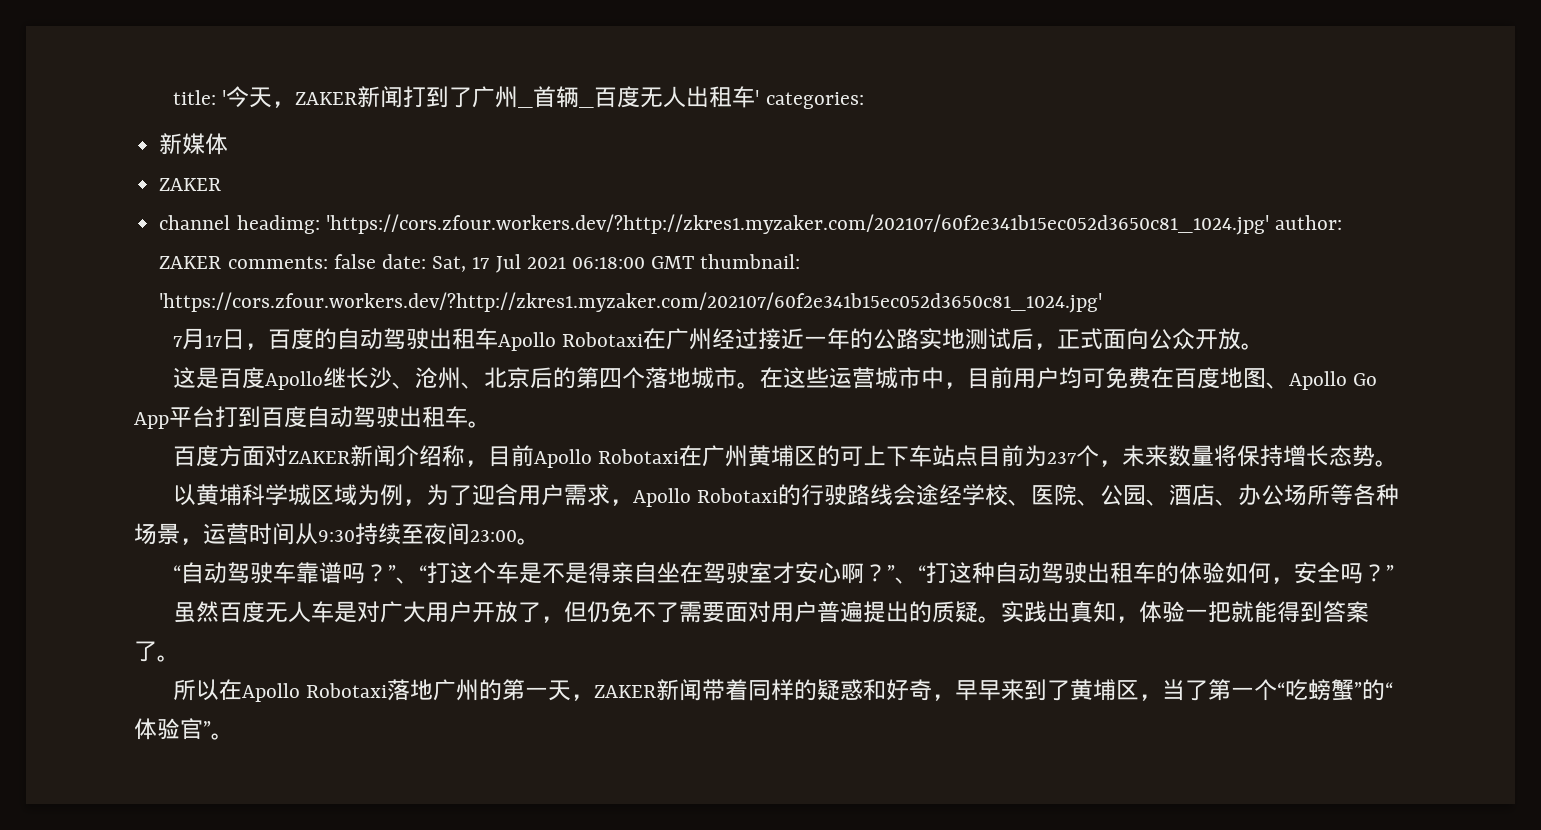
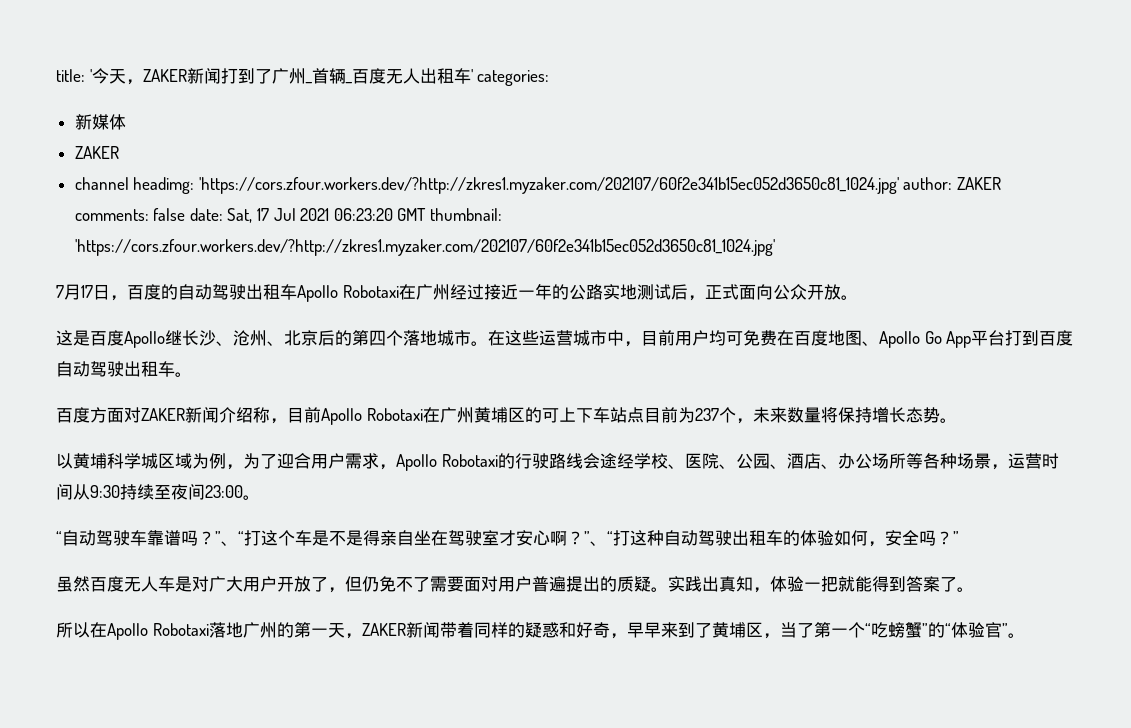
- channel headimg: 'https://cors.zfour.workers.dev/?http://zkres1.myzaker.com/202107/60f2e341b15ec052d3650c81_1024.jpg' author: ZAKER comments: false date: Sat, 17 Jul 2021 06:18:00 GMT thumbnail: 'https://cors.zfour.workers.dev/?http://zkres1.myzaker.com/202107/60f2e341b15ec052d3650c81_1024.jpg'
+ channel headimg: 'https://cors.zfour.workers.dev/?http://zkres1.myzaker.com/202107/60f2e341b15ec052d3650c81_1024.jpg' author: ZAKER comments: false date: Sat, 17 Jul 2021 06:23:20 GMT thumbnail: 'https://cors.zfour.workers.dev/?http://zkres1.myzaker.com/202107/60f2e341b15ec052d3650c81_1024.jpg'

